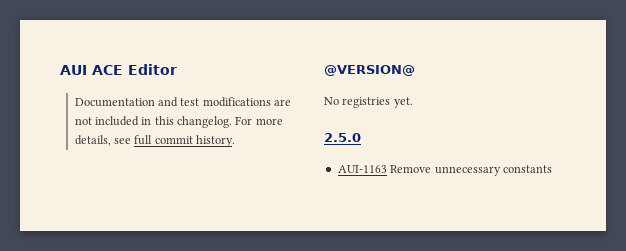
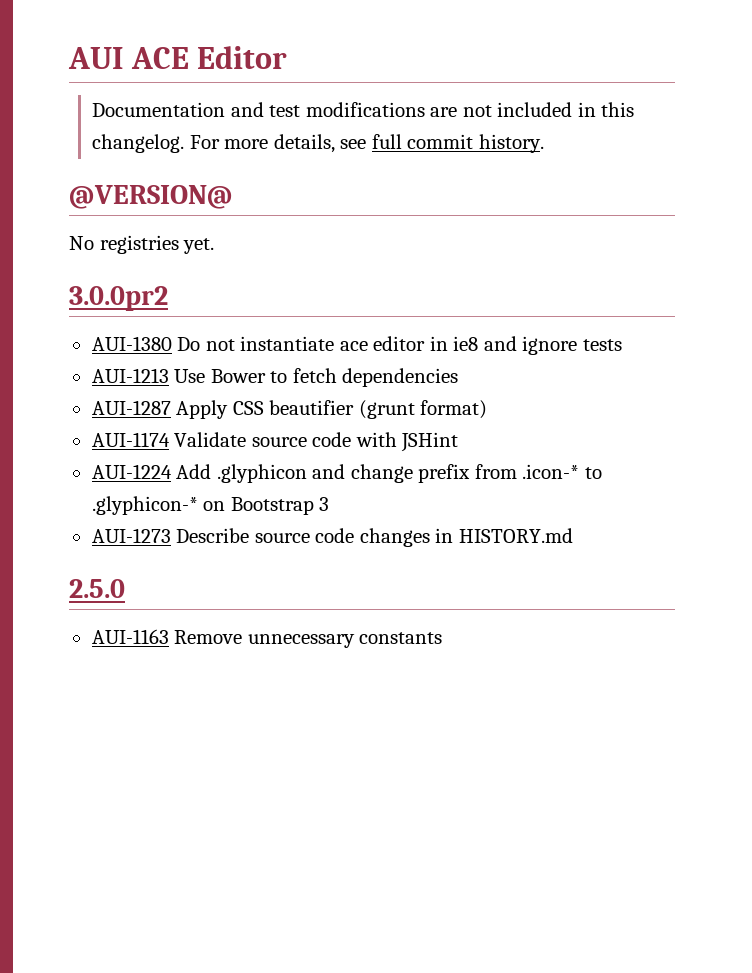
+ 3.0.0pr2
+ AUI-1380 Do not instantiate ace editor in ie8 and ignore tests
+ AUI-1213 Use Bower to fetch dependencies
+ AUI-1287 Apply CSS beautifier (grunt format)
+ AUI-1174 Validate source code with JSHint
+ AUI-1224 Add .glyphicon and change prefix from .icon-* to .glyphicon-* on Bootstrap 3
+ AUI-1273 Describe source code changes in HISTORY.md

